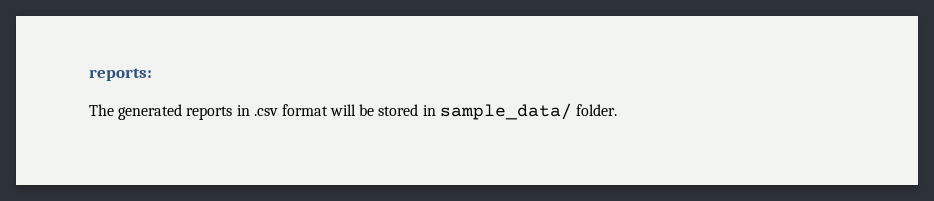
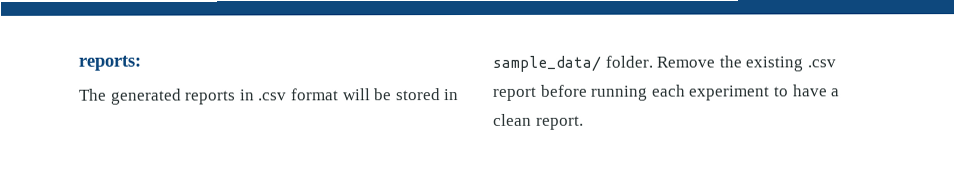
+ Remove the existing .csv report before running each experiment to have a clean report.

